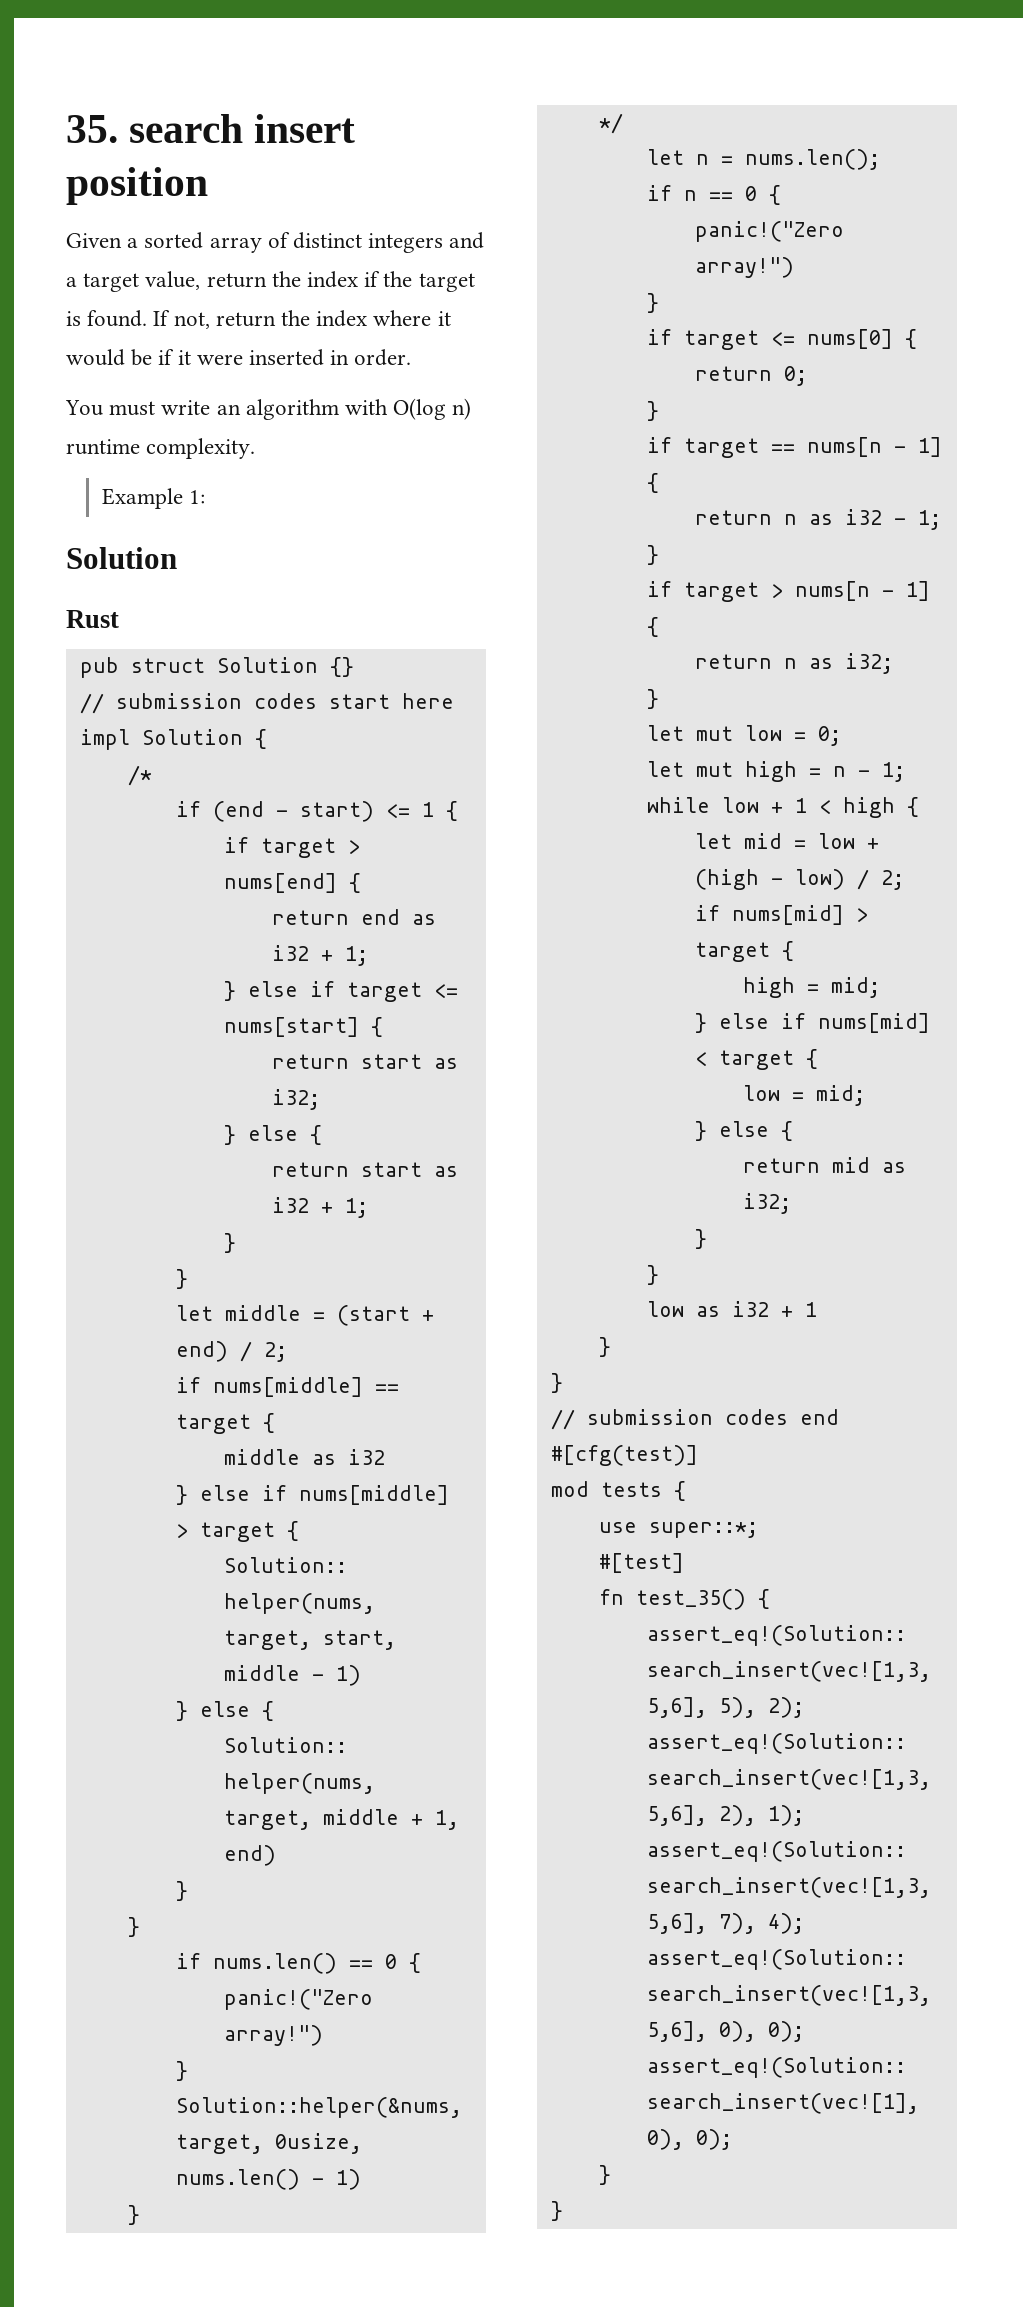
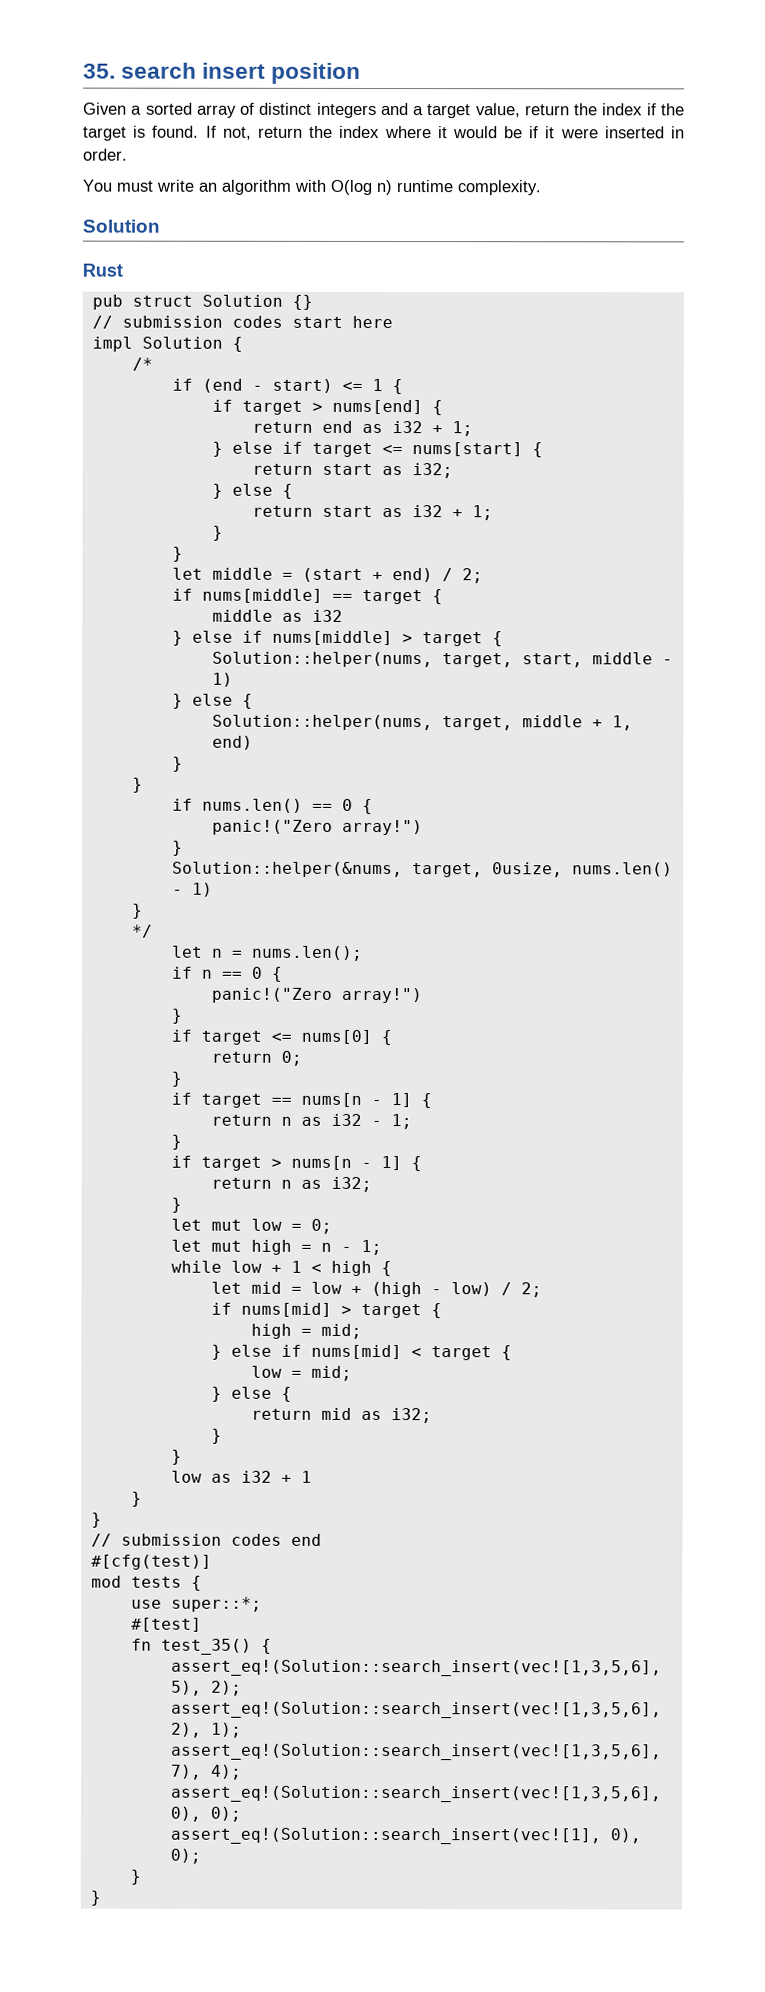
- Example 1:

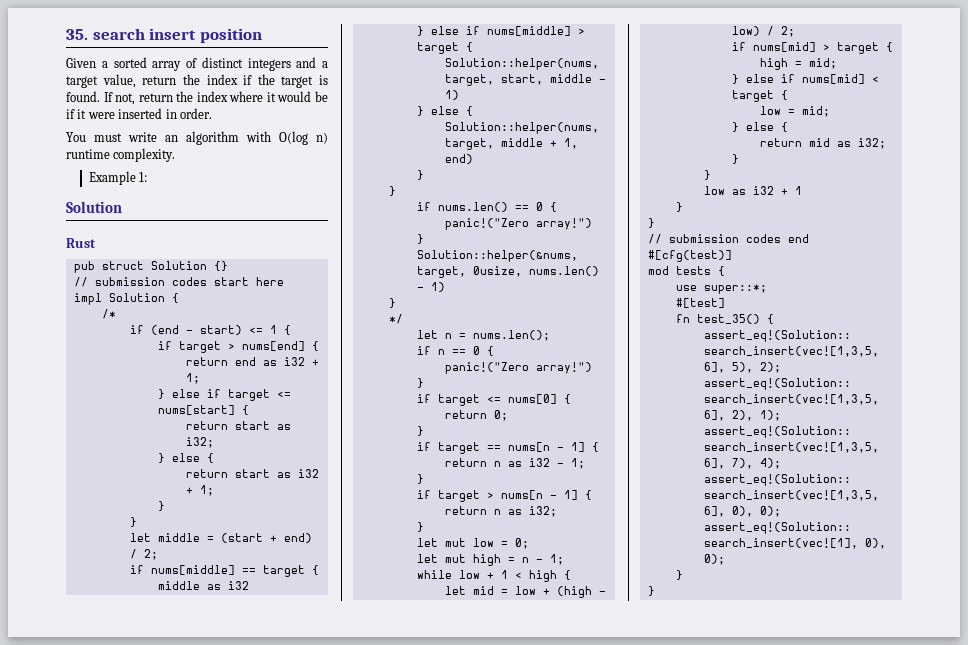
+ Example 1:

